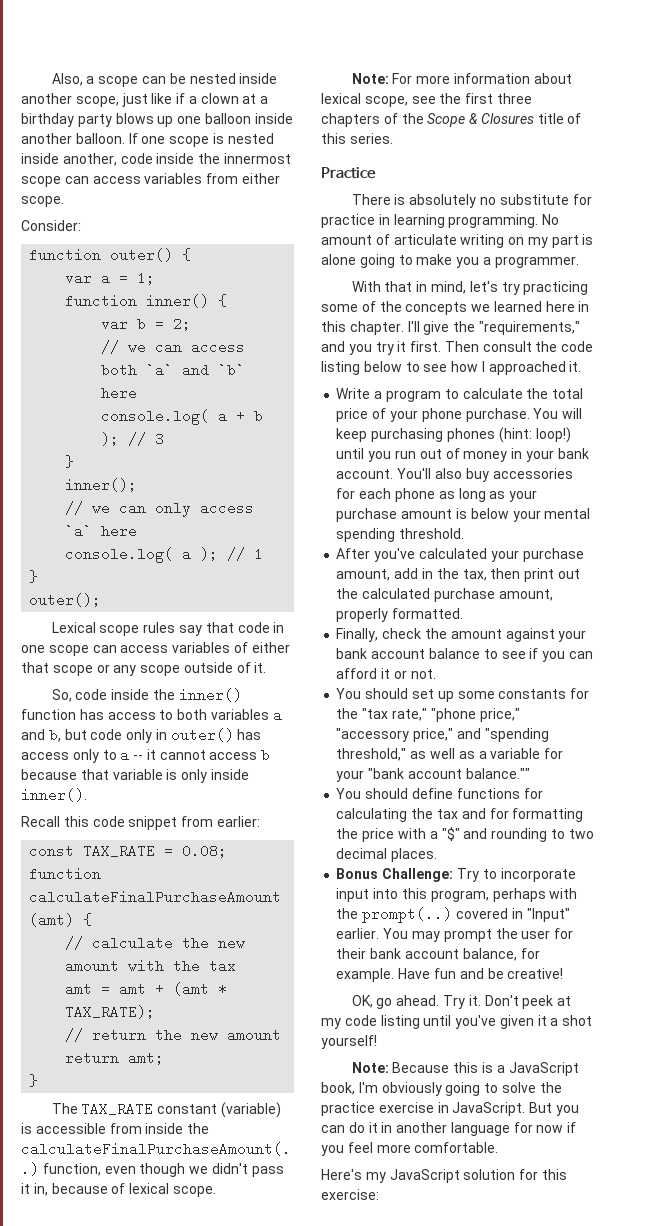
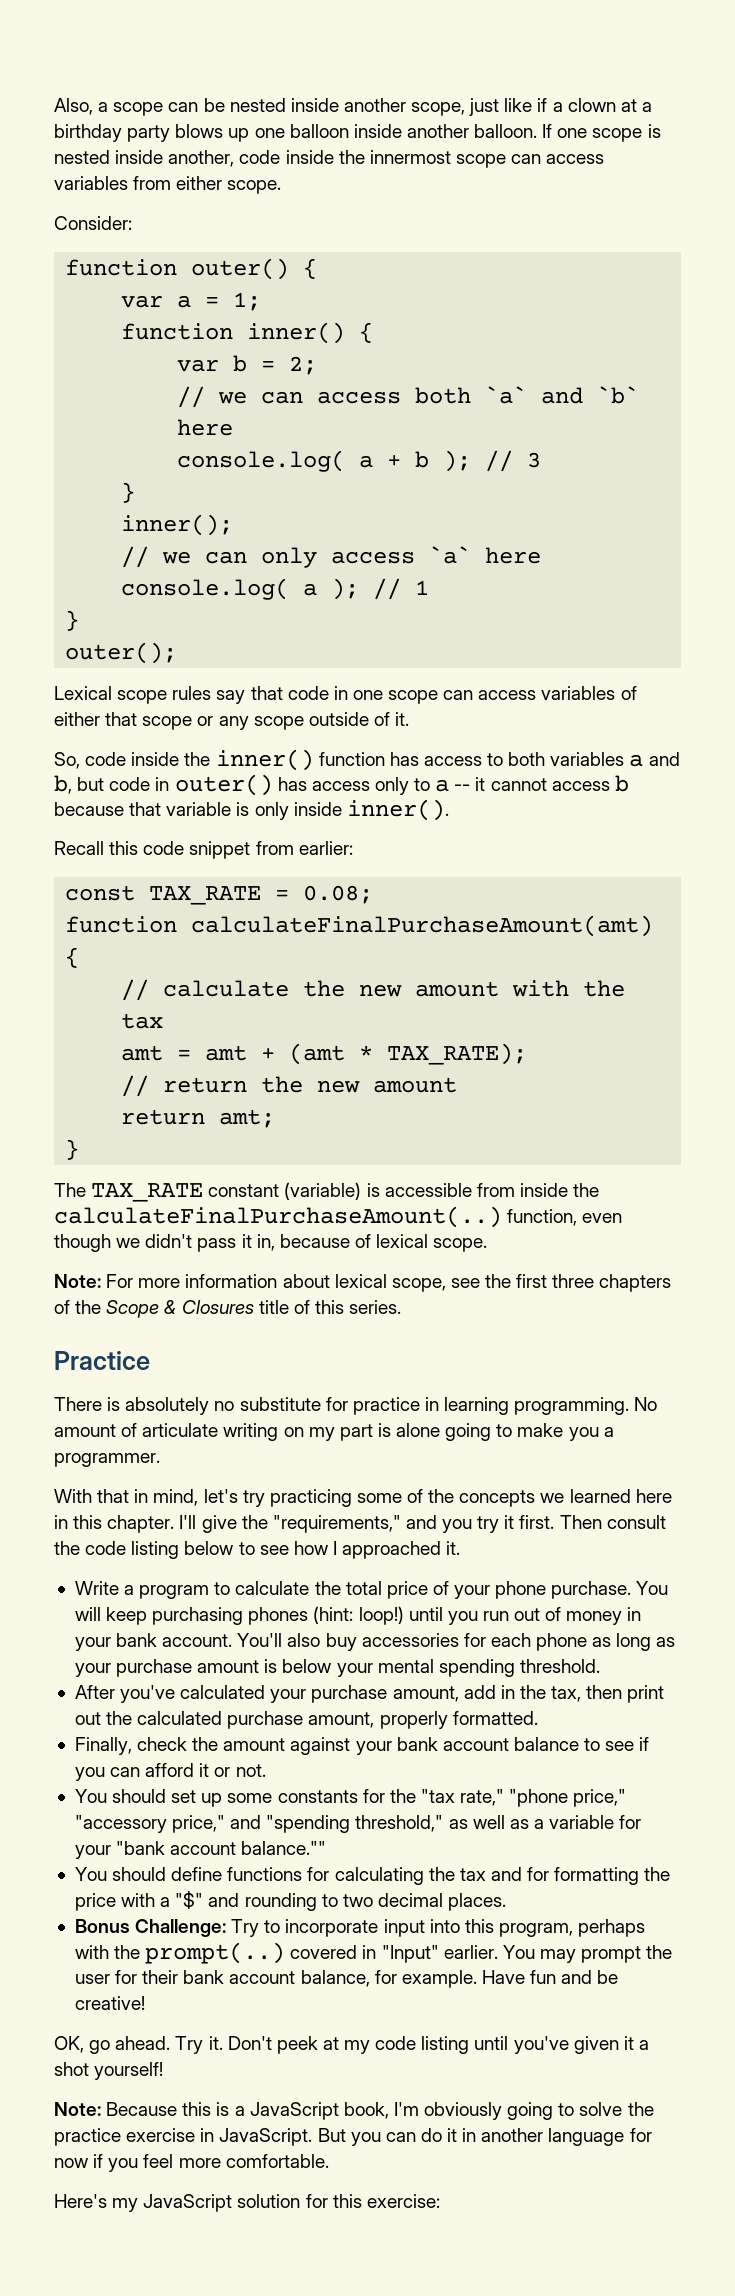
- So, code inside the inner() function has access to both variables a and b, but code only in outer() has access only to a -- it cannot access b because that variable is only inside inner().
+ So, code inside the inner() function has access to both variables a and b, but code in outer() has access only to a -- it cannot access b because that variable is only inside inner().

